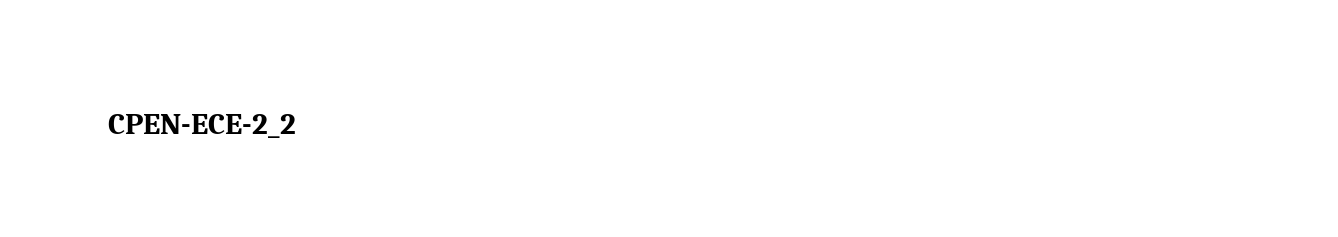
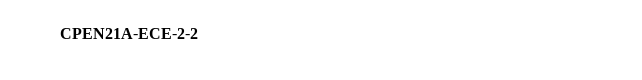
- CPEN-ECE-2_2
+ CPEN21A-ECE-2-2

